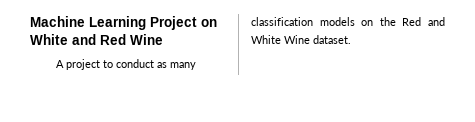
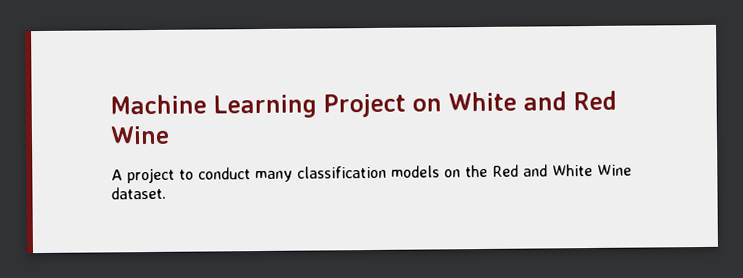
- A project to conduct as many classification models on the Red and White Wine dataset.
+ A project to conduct many classification models on the Red and White Wine dataset.

